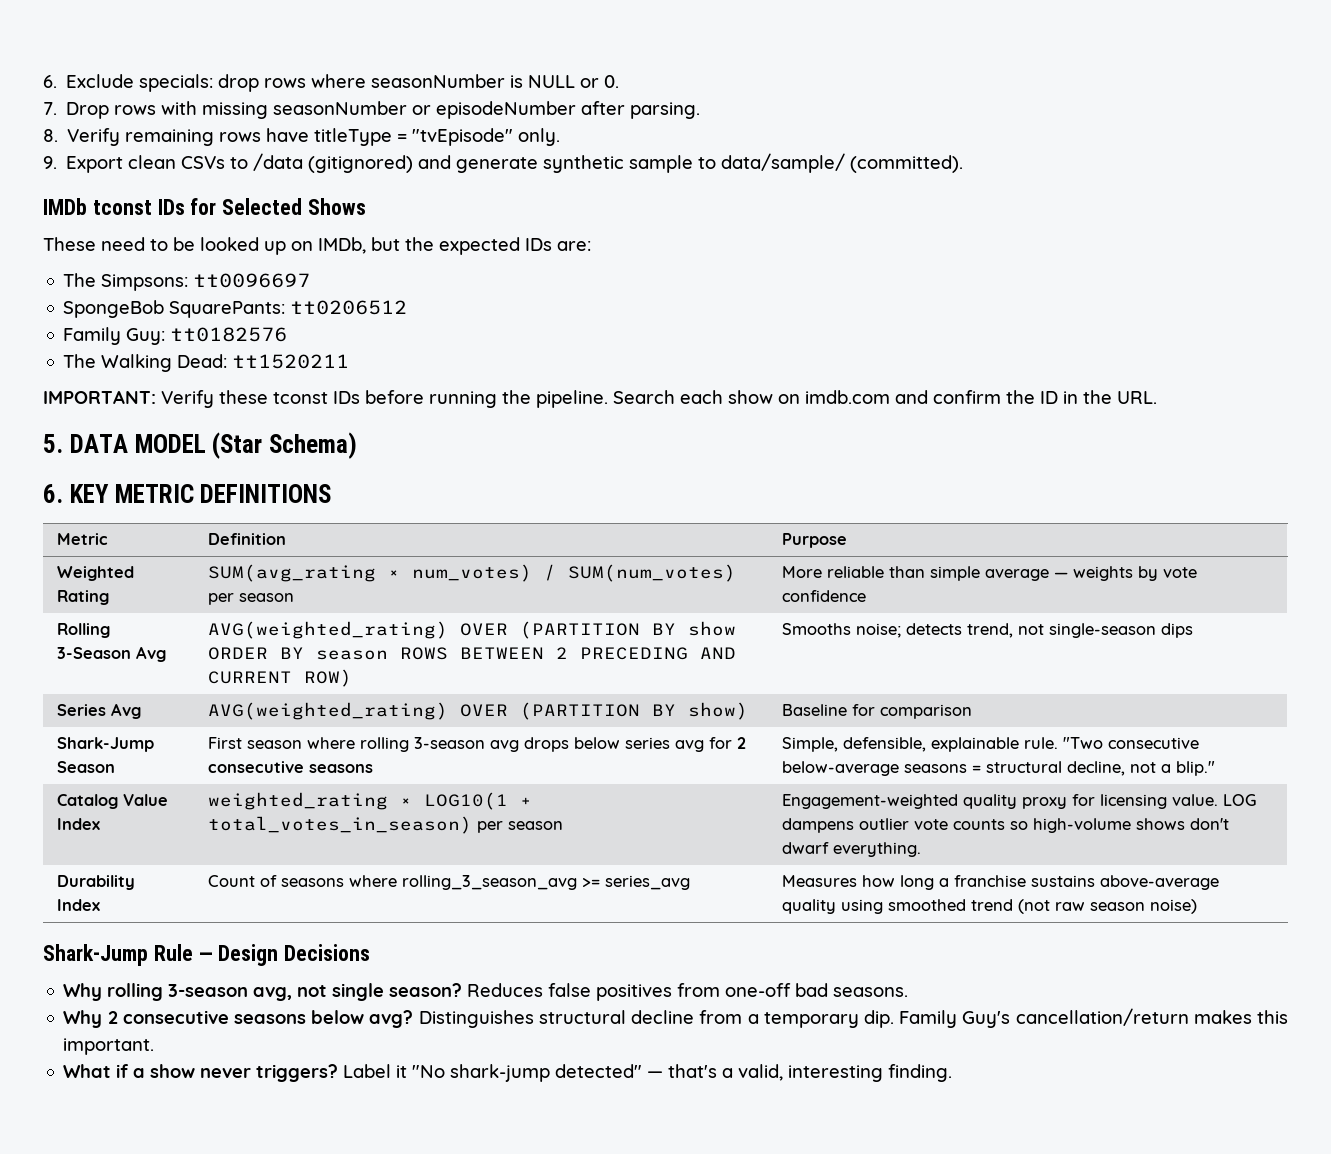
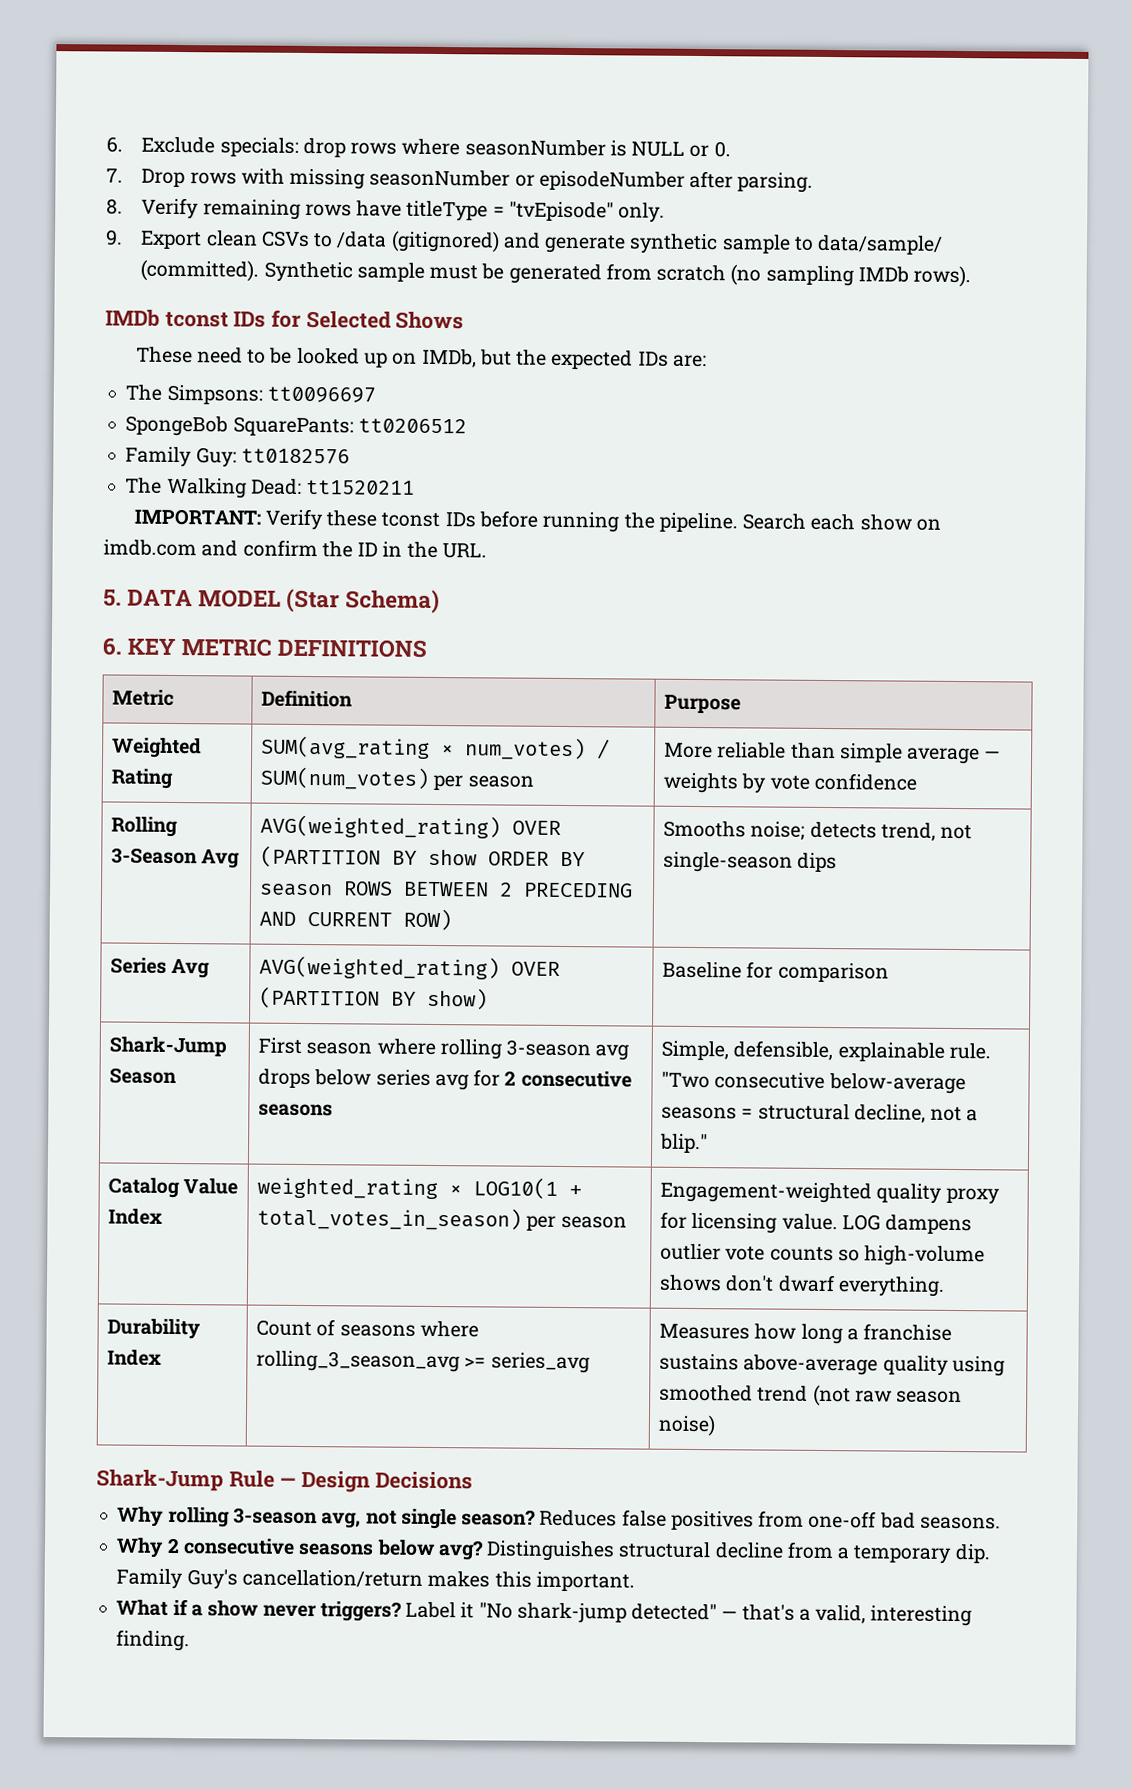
+ Synthetic sample must be generated from scratch (no sampling IMDb rows).

